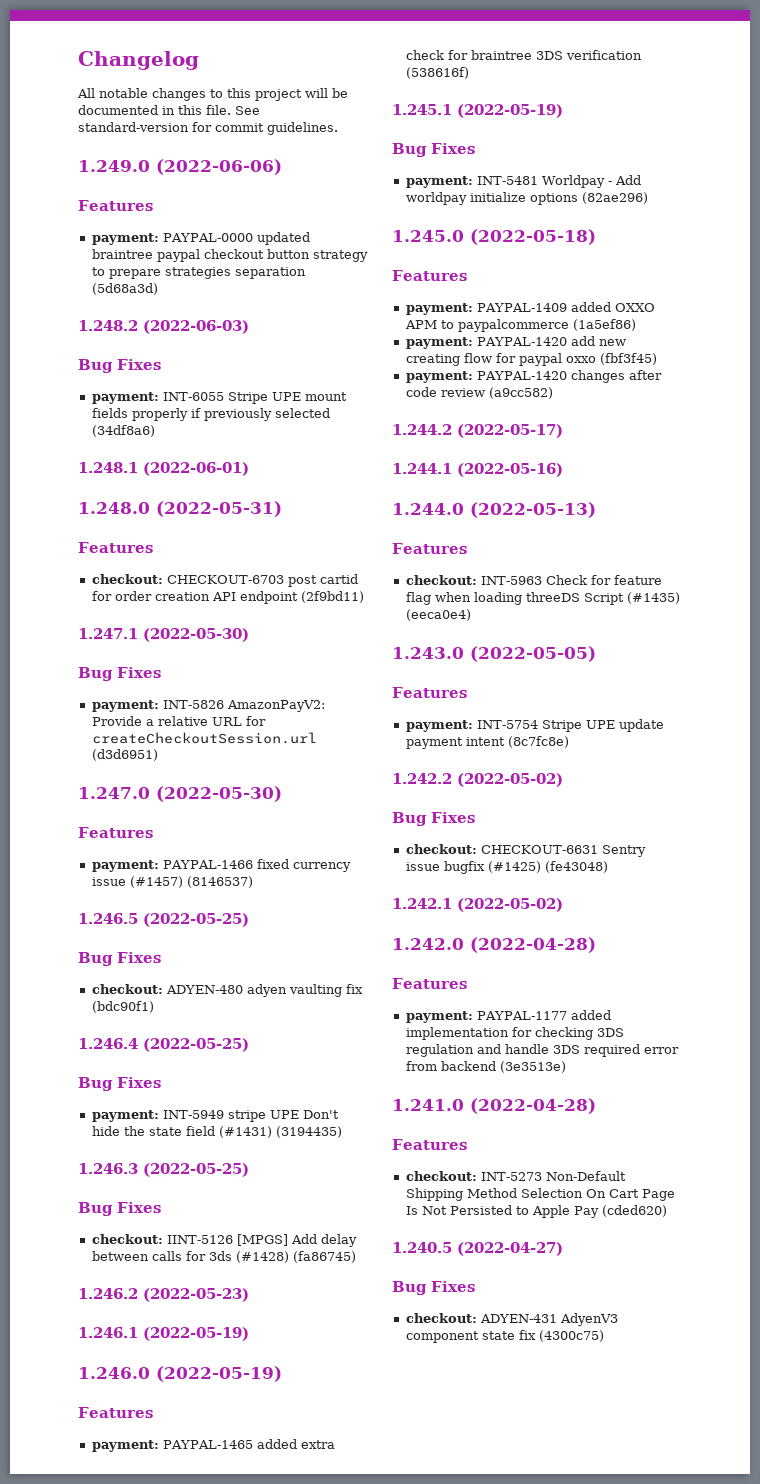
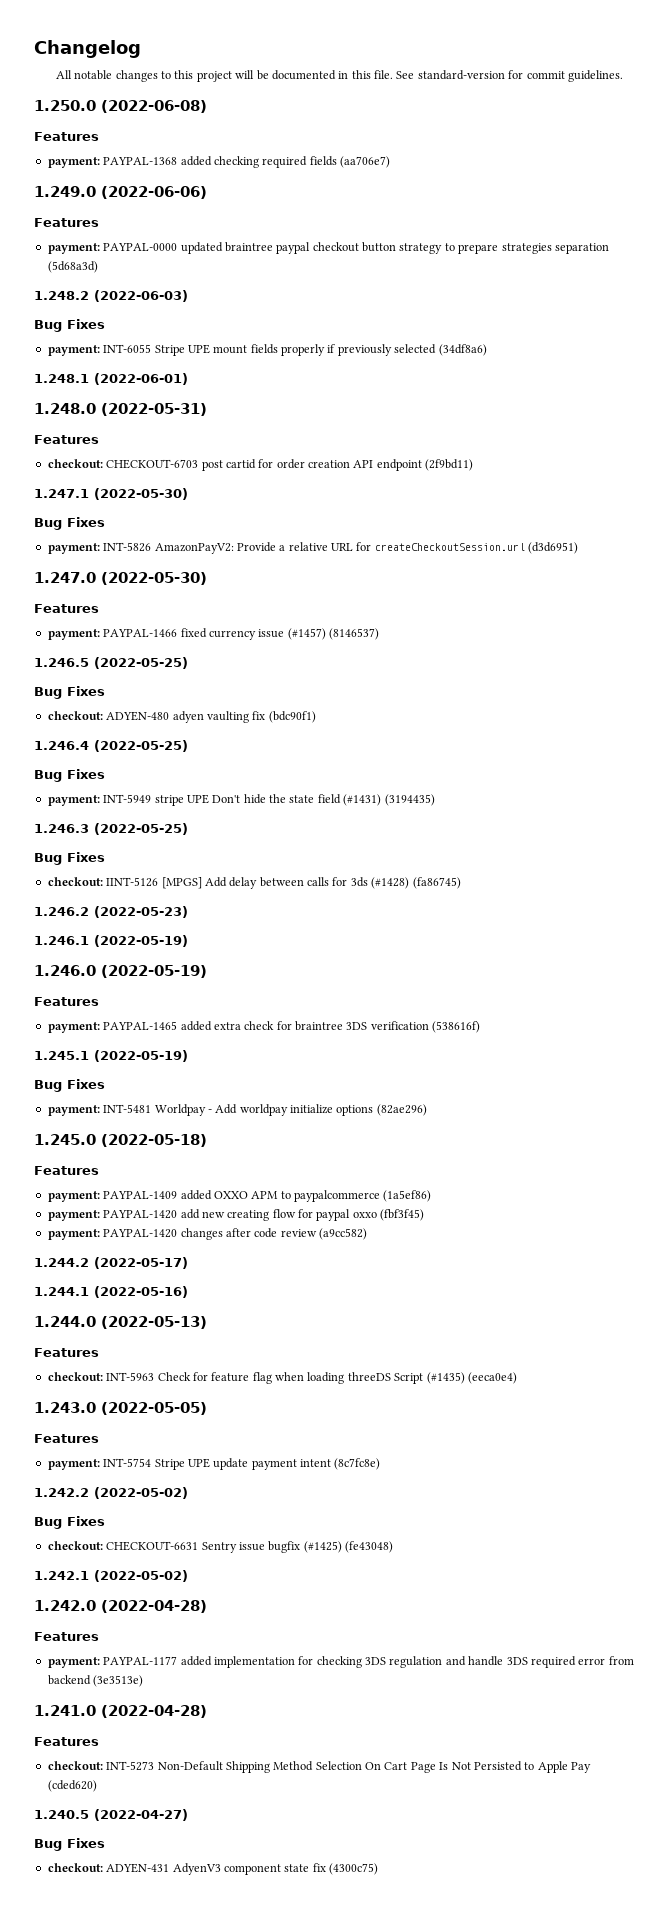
+ 1.250.0 (2022-06-08)
+ Features
+ payment: PAYPAL-1368 added checking required fields (aa706e7)

